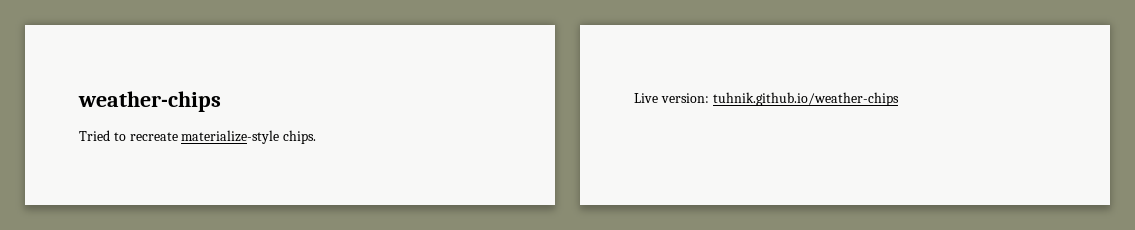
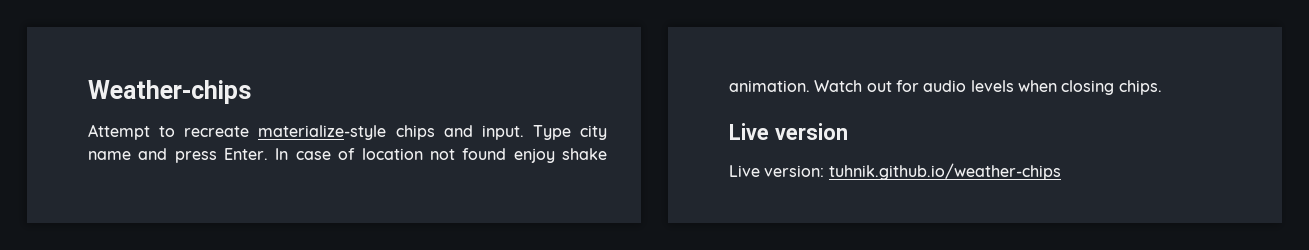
- weather-chips
- Tried to recreate materialize-style chips.
+ Weather-chips
+ Attempt to recreate materialize-style chips and input. Type city name and press Enter. In case of location not found enjoy shake animation. Watch out for audio levels when closing chips.
+ Live version

